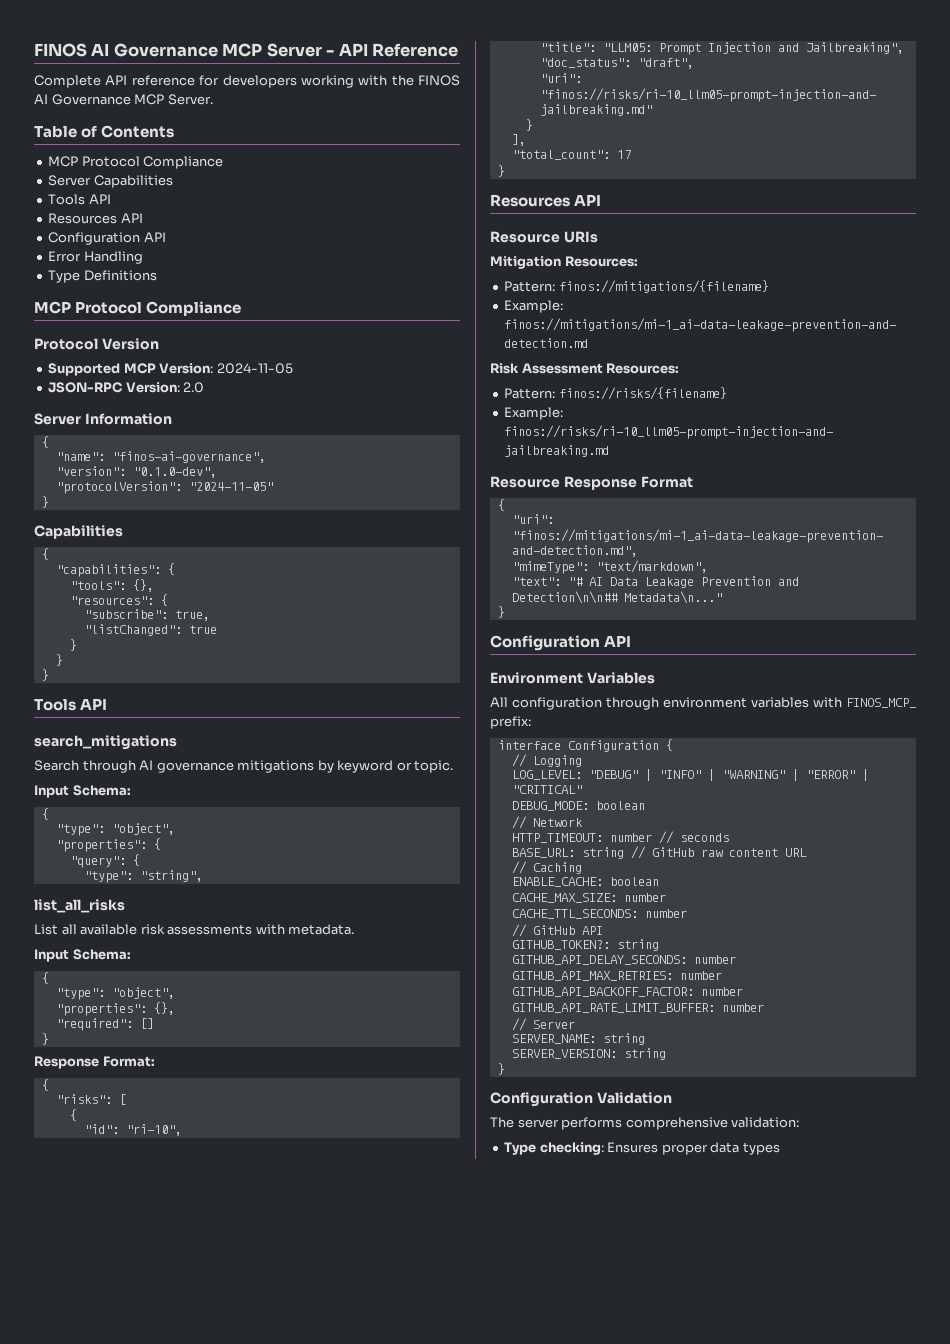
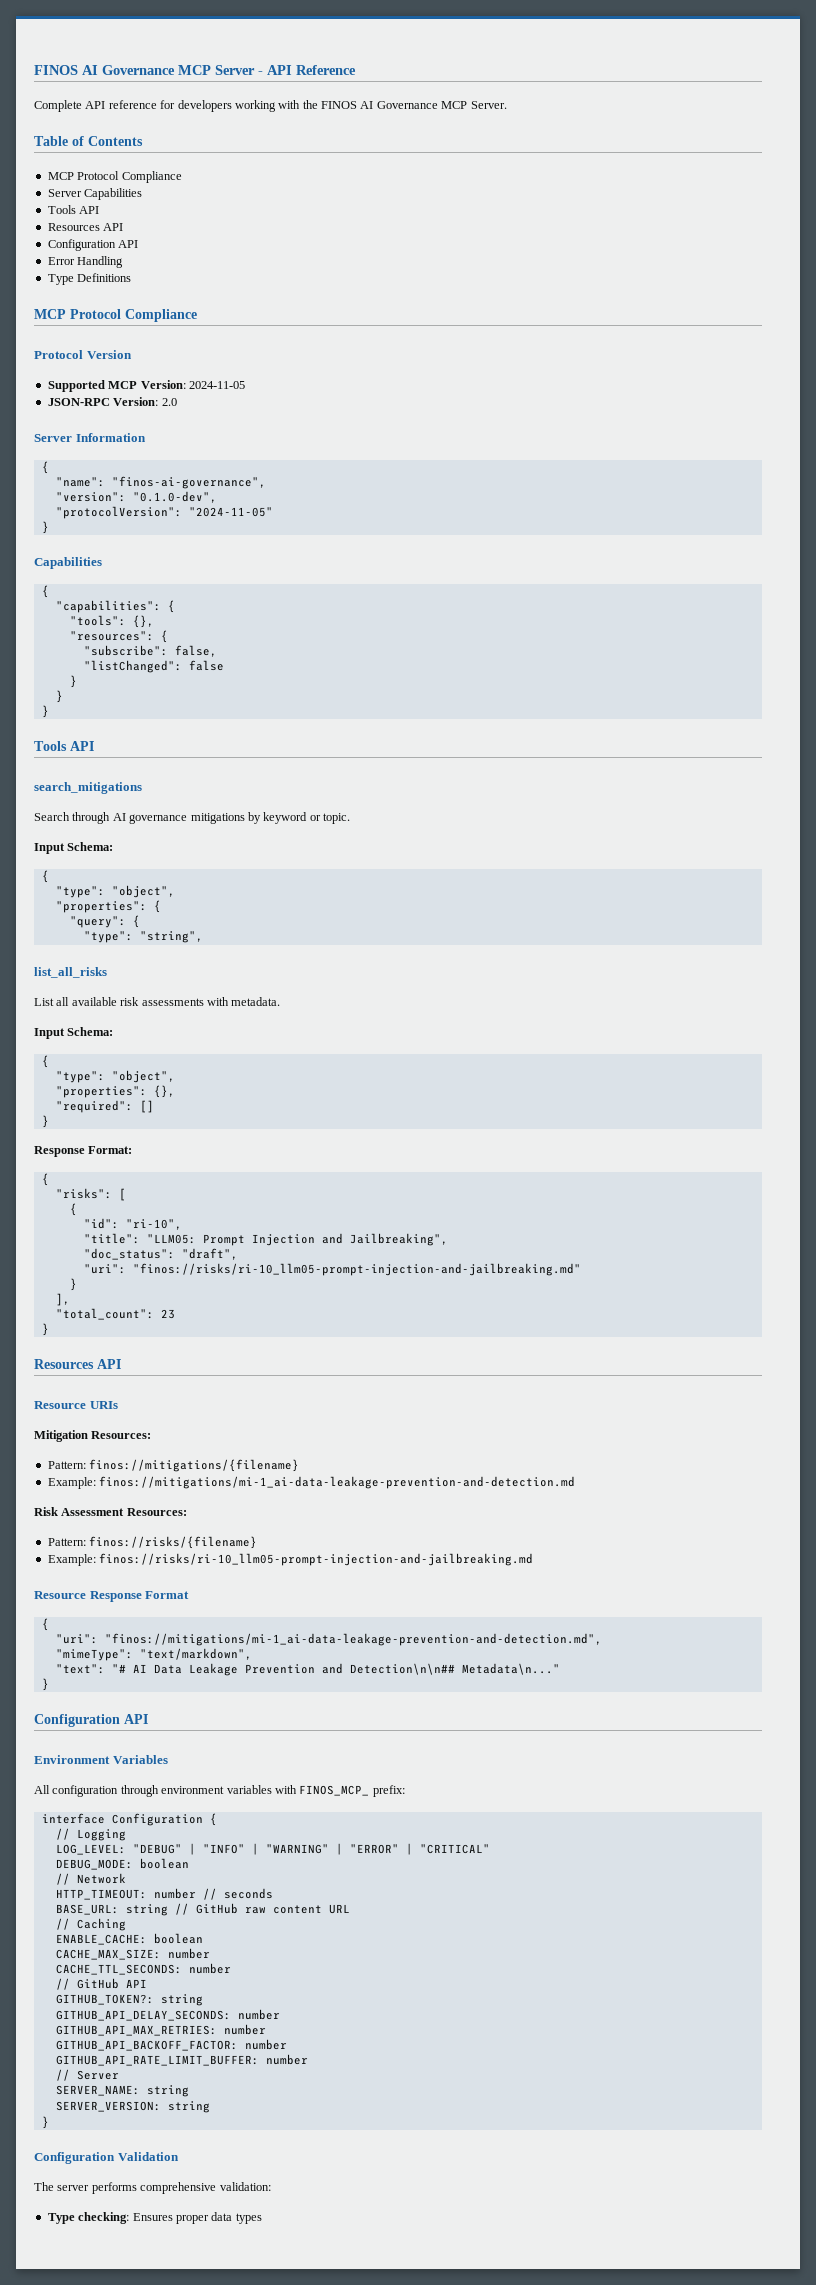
- "subscribe": true,
+ "subscribe": false,
- "listChanged": true
+ "listChanged": false
- "total_count": 17
+ "total_count": 23

